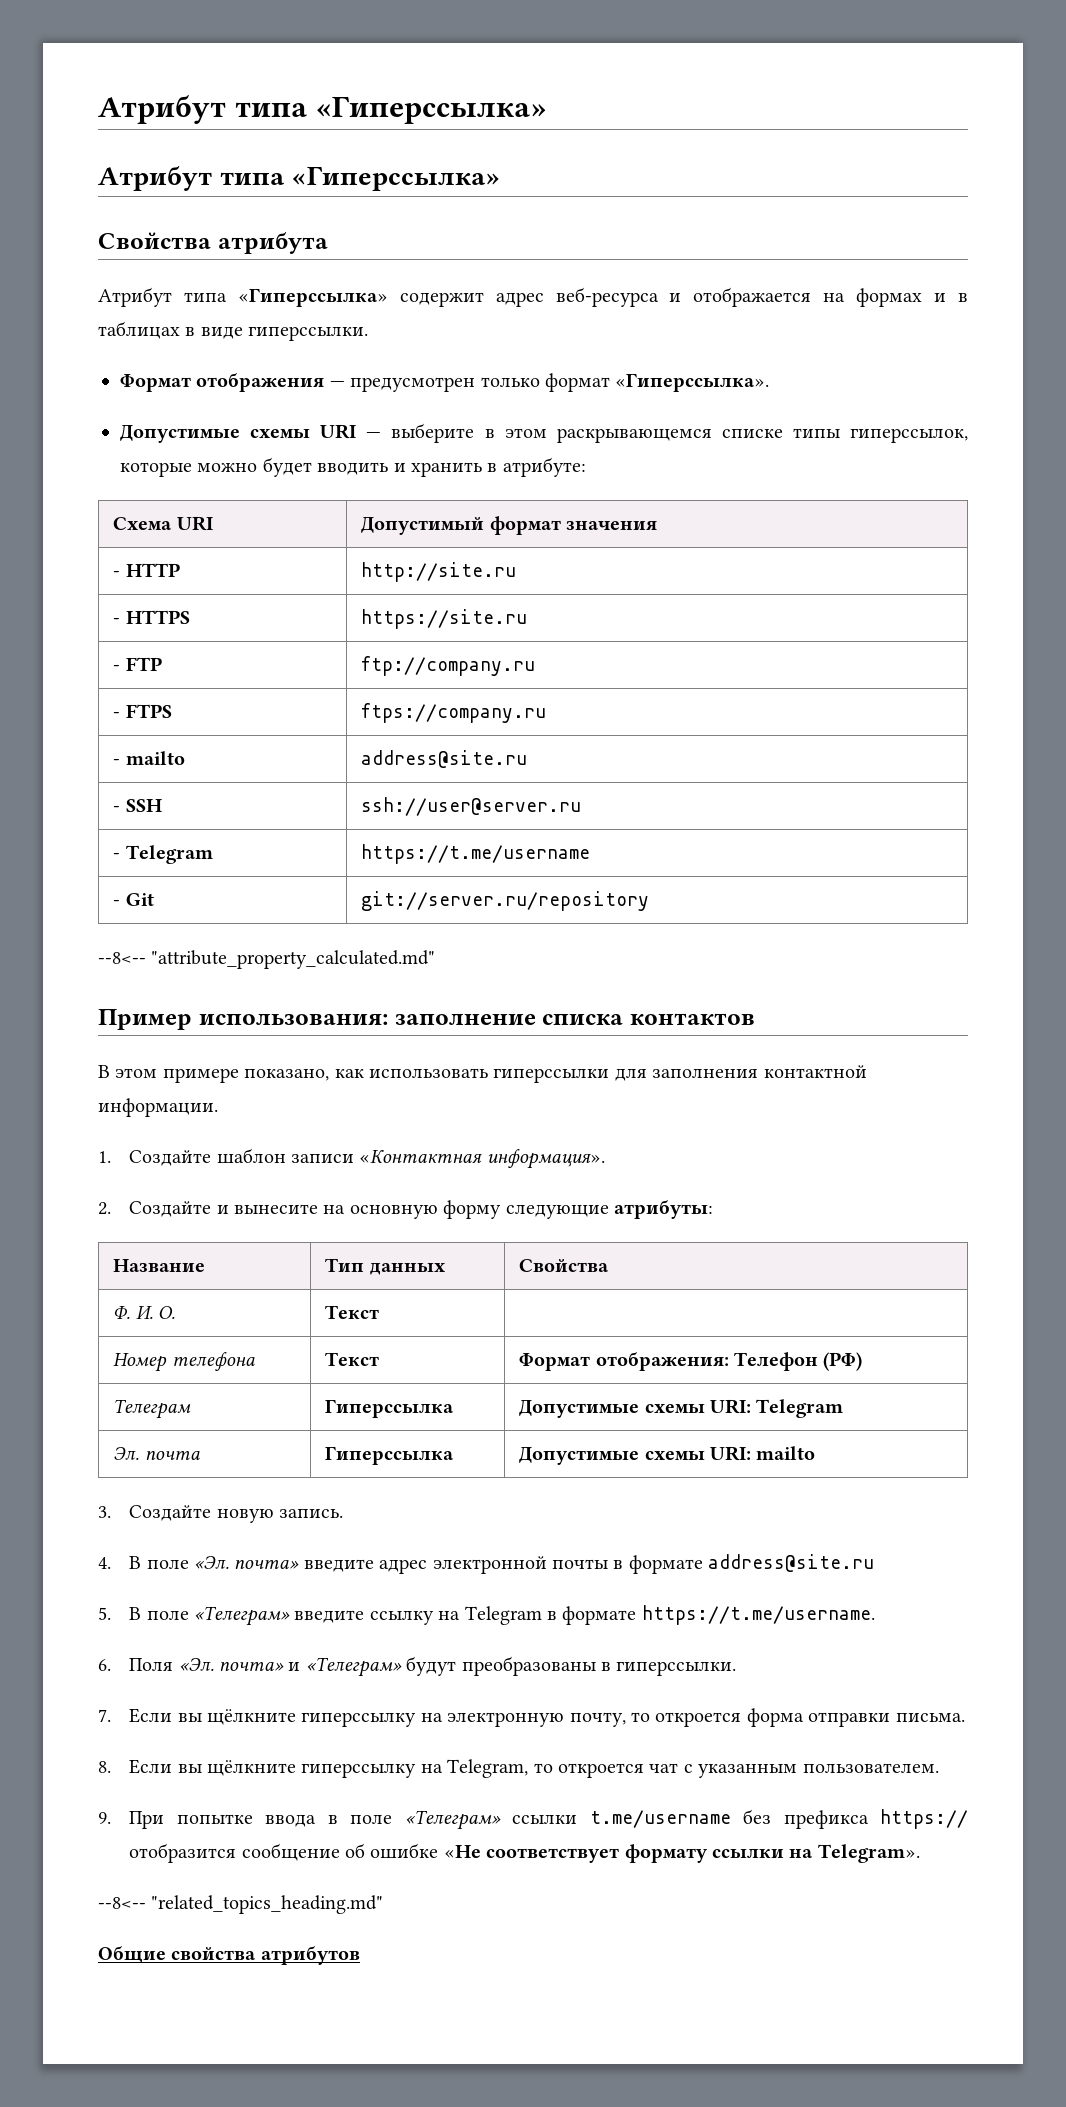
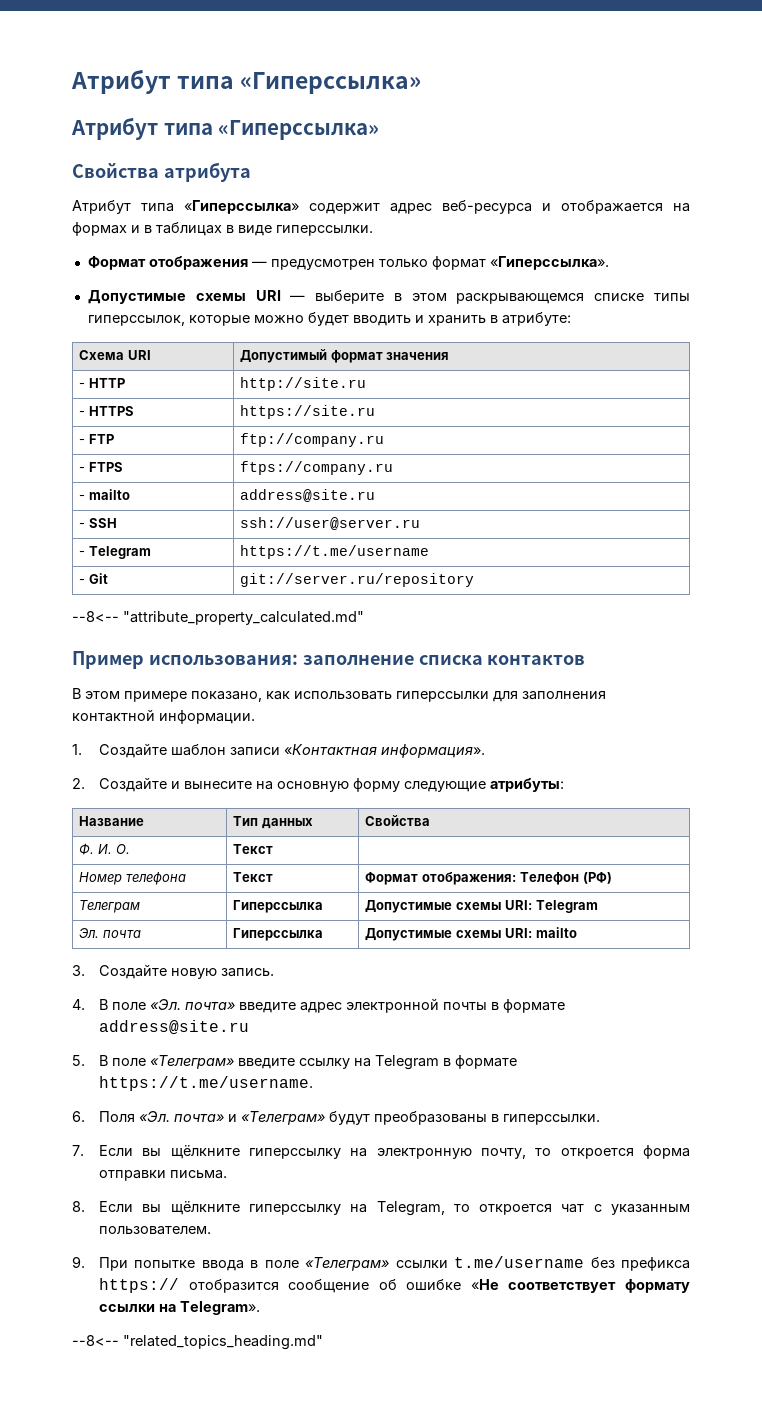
- Общие свойства атрибутов

